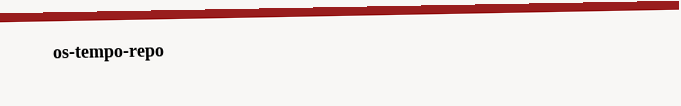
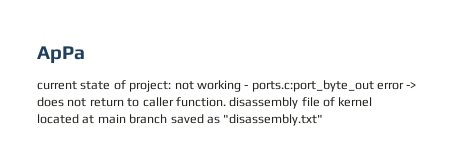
- os-tempo-repo
+ ApPa
+ current state of project: not working - ports.c:port_byte_out error -> does not return to caller function. disassembly file of kernel located at main branch saved as "disassembly.txt"

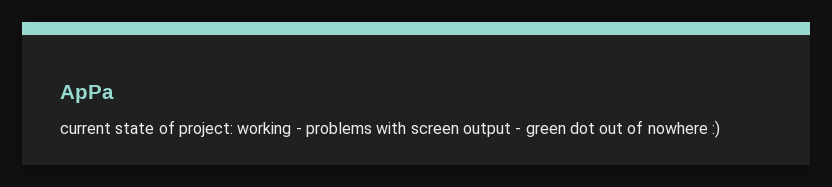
- current state of project: not working - ports.c:port_byte_out error -> does not return to caller function. disassembly file of kernel located at main branch saved as "disassembly.txt"
+ current state of project: working - problems with screen output - green dot out of nowhere :)

